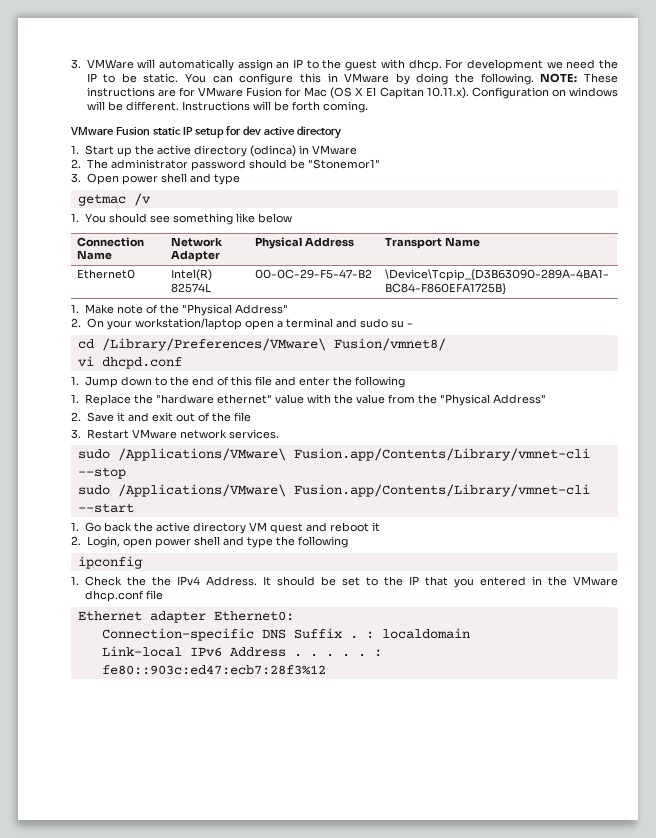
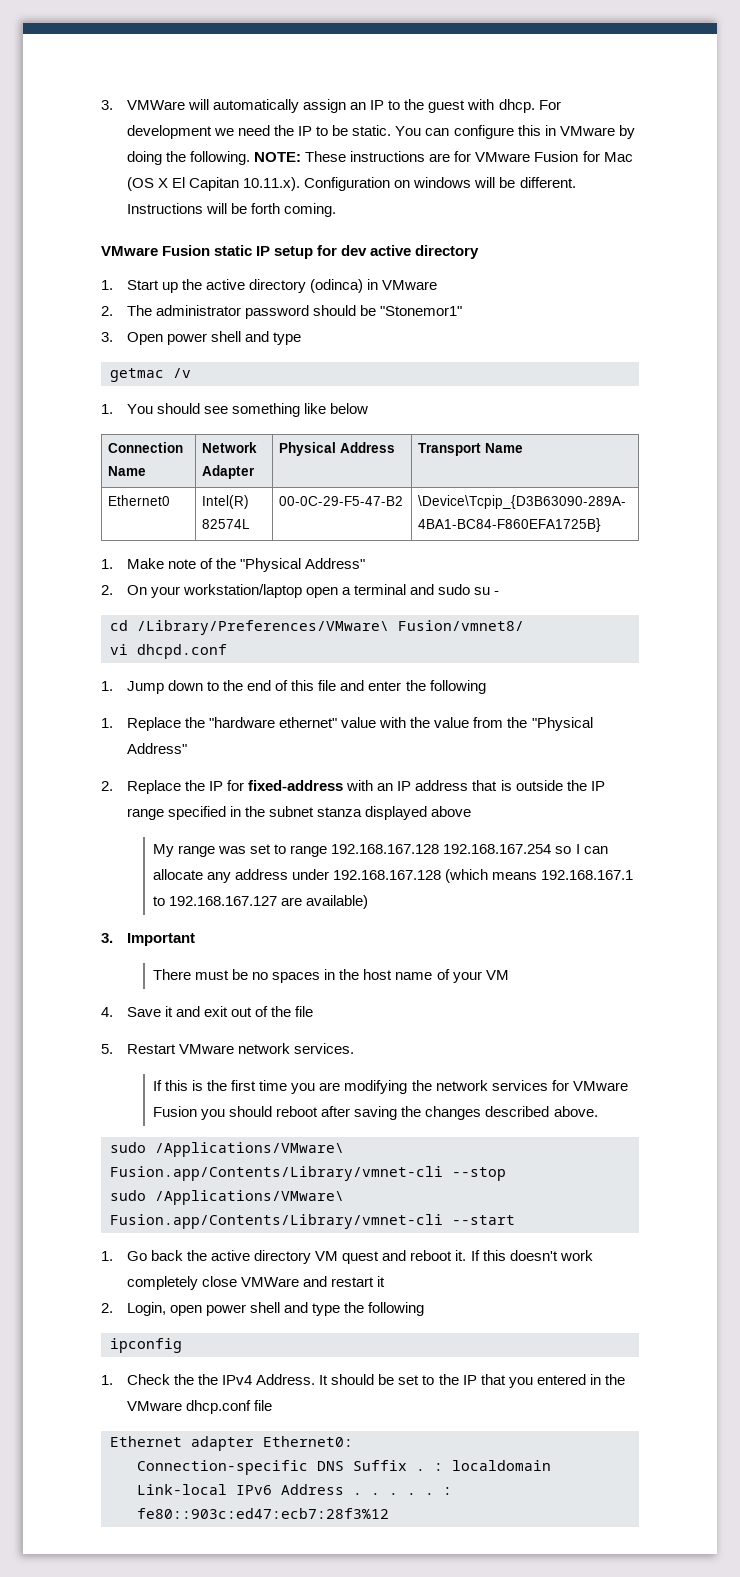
- 2. Save it and exit out of the file
+ 2. Replace the IP for fixed-address with an IP address that is outside the IP range specified in the subnet stanza displayed above
+ My range was set to range 192.168.167.128 192.168.167.254 so I can allocate any address under 192.168.167.128 (which means 192.168.167.1 to 192.168.167.127 are available)
+ 3. Important
+ There must be no spaces in the host name of your VM
+ 4. Save it and exit out of the file
- 3. Restart VMware network services.
+ 5. Restart VMware network services.
+ If this is the first time you are modifying the network services for VMware Fusion you should reboot after saving the changes described above.
- 1. Go back the active directory VM quest and reboot it
+ 1. Go back the active directory VM quest and reboot it. If this doesn't work completely close VMWare and restart it

